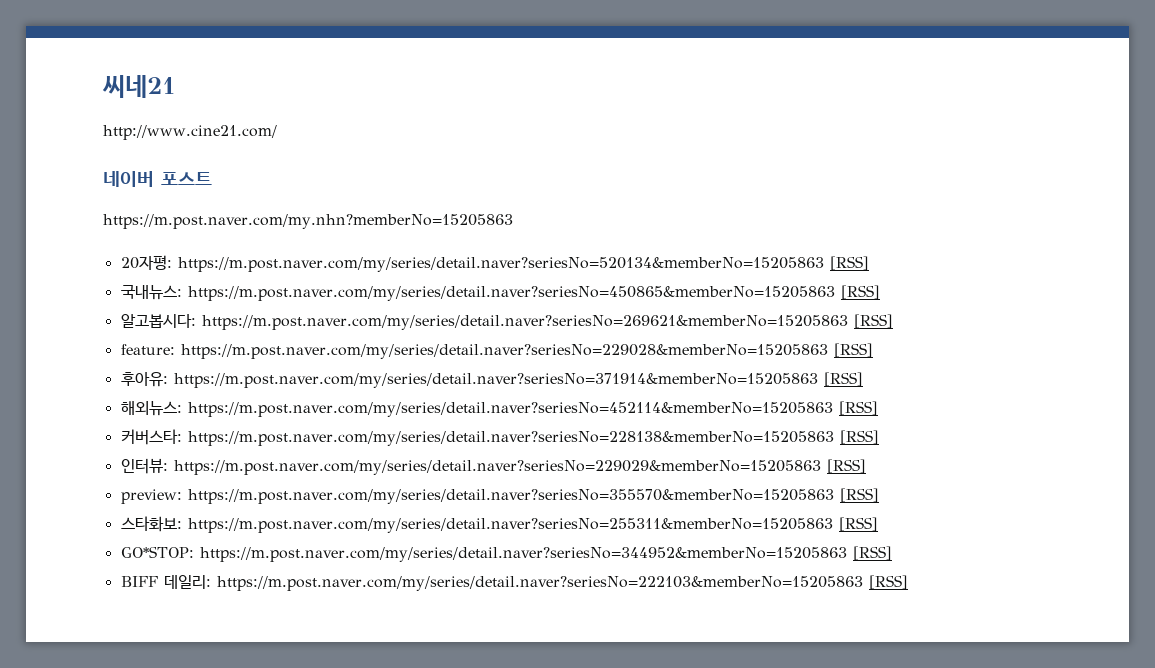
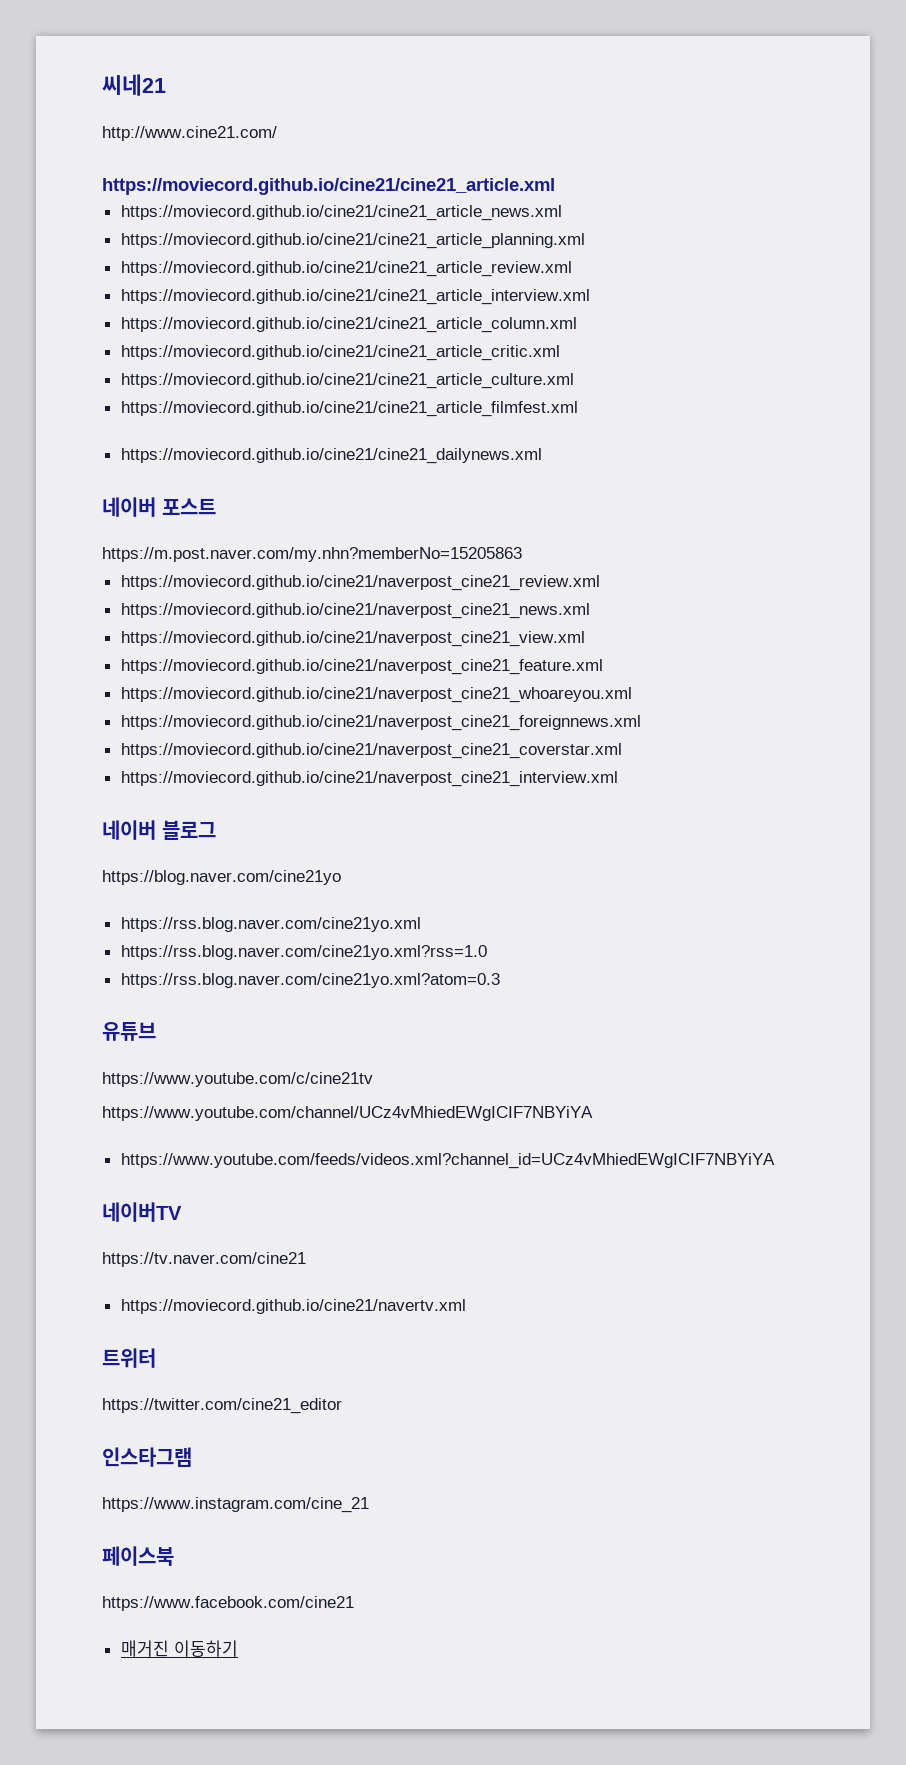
+ https://moviecord.github.io/cine21/cine21_article.xml
+ https://moviecord.github.io/cine21/cine21_article_news.xml
+ https://moviecord.github.io/cine21/cine21_article_planning.xml
+ https://moviecord.github.io/cine21/cine21_article_review.xml
+ https://moviecord.github.io/cine21/cine21_article_interview.xml
+ https://moviecord.github.io/cine21/cine21_article_column.xml
+ https://moviecord.github.io/cine21/cine21_article_critic.xml
+ https://moviecord.github.io/cine21/cine21_article_culture.xml
+ https://moviecord.github.io/cine21/cine21_article_filmfest.xml
+ https://moviecord.github.io/cine21/cine21_dailynews.xml
  네이버 포스트
  https://m.post.naver.com/my.nhn?memberNo=15205863
- 20자평: https://m.post.naver.com/my/series/detail.naver?seriesNo=520134&memberNo=15205863 [RSS]
- 국내뉴스: https://m.post.naver.com/my/series/detail.naver?seriesNo=450865&memberNo=15205863 [RSS]
- 알고봅시다: https://m.post.naver.com/my/series/detail.naver?seriesNo=269621&memberNo=15205863 [RSS]
- feature: https://m.post.naver.com/my/series/detail.naver?seriesNo=229028&memberNo=15205863 [RSS]
- 후아유: https://m.post.naver.com/my/series/detail.naver?seriesNo=371914&memberNo=15205863 [RSS]
- 해외뉴스: https://m.post.naver.com/my/series/detail.naver?seriesNo=452114&memberNo=15205863 [RSS]
- 커버스타: https://m.post.naver.com/my/series/detail.naver?seriesNo=228138&memberNo=15205863 [RSS]
- 인터뷰: https://m.post.naver.com/my/series/detail.naver?seriesNo=229029&memberNo=15205863 [RSS]
- preview: https://m.post.naver.com/my/series/detail.naver?seriesNo=355570&memberNo=15205863 [RSS]
- 스타화보: https://m.post.naver.com/my/series/detail.naver?seriesNo=255311&memberNo=15205863 [RSS]
- GO*STOP: https://m.post.naver.com/my/series/detail.naver?seriesNo=344952&memberNo=15205863 [RSS]
- BIFF 데일리: https://m.post.naver.com/my/series/detail.naver?seriesNo=222103&memberNo=15205863 [RSS]
+ https://moviecord.github.io/cine21/naverpost_cine21_review.xml
+ https://moviecord.github.io/cine21/naverpost_cine21_news.xml
+ https://moviecord.github.io/cine21/naverpost_cine21_view.xml
+ https://moviecord.github.io/cine21/naverpost_cine21_feature.xml
+ https://moviecord.github.io/cine21/naverpost_cine21_whoareyou.xml
+ https://moviecord.github.io/cine21/naverpost_cine21_foreignnews.xml
+ https://moviecord.github.io/cine21/naverpost_cine21_coverstar.xml
+ https://moviecord.github.io/cine21/naverpost_cine21_interview.xml
+ 네이버 블로그
+ https://blog.naver.com/cine21yo
+ https://rss.blog.naver.com/cine21yo.xml
+ https://rss.blog.naver.com/cine21yo.xml?rss=1.0
+ https://rss.blog.naver.com/cine21yo.xml?atom=0.3
+ 유튜브
+ https://www.youtube.com/c/cine21tv
+ https://www.youtube.com/channel/UCz4vMhiedEWgICIF7NBYiYA
+ https://www.youtube.com/feeds/videos.xml?channel_id=UCz4vMhiedEWgICIF7NBYiYA
+ 네이버TV
+ https://tv.naver.com/cine21
+ https://moviecord.github.io/cine21/navertv.xml
+ 트위터
+ https://twitter.com/cine21_editor
+ 인스타그램
+ https://www.instagram.com/cine_21
+ 페이스북
+ https://www.facebook.com/cine21
+ 매거진 이동하기

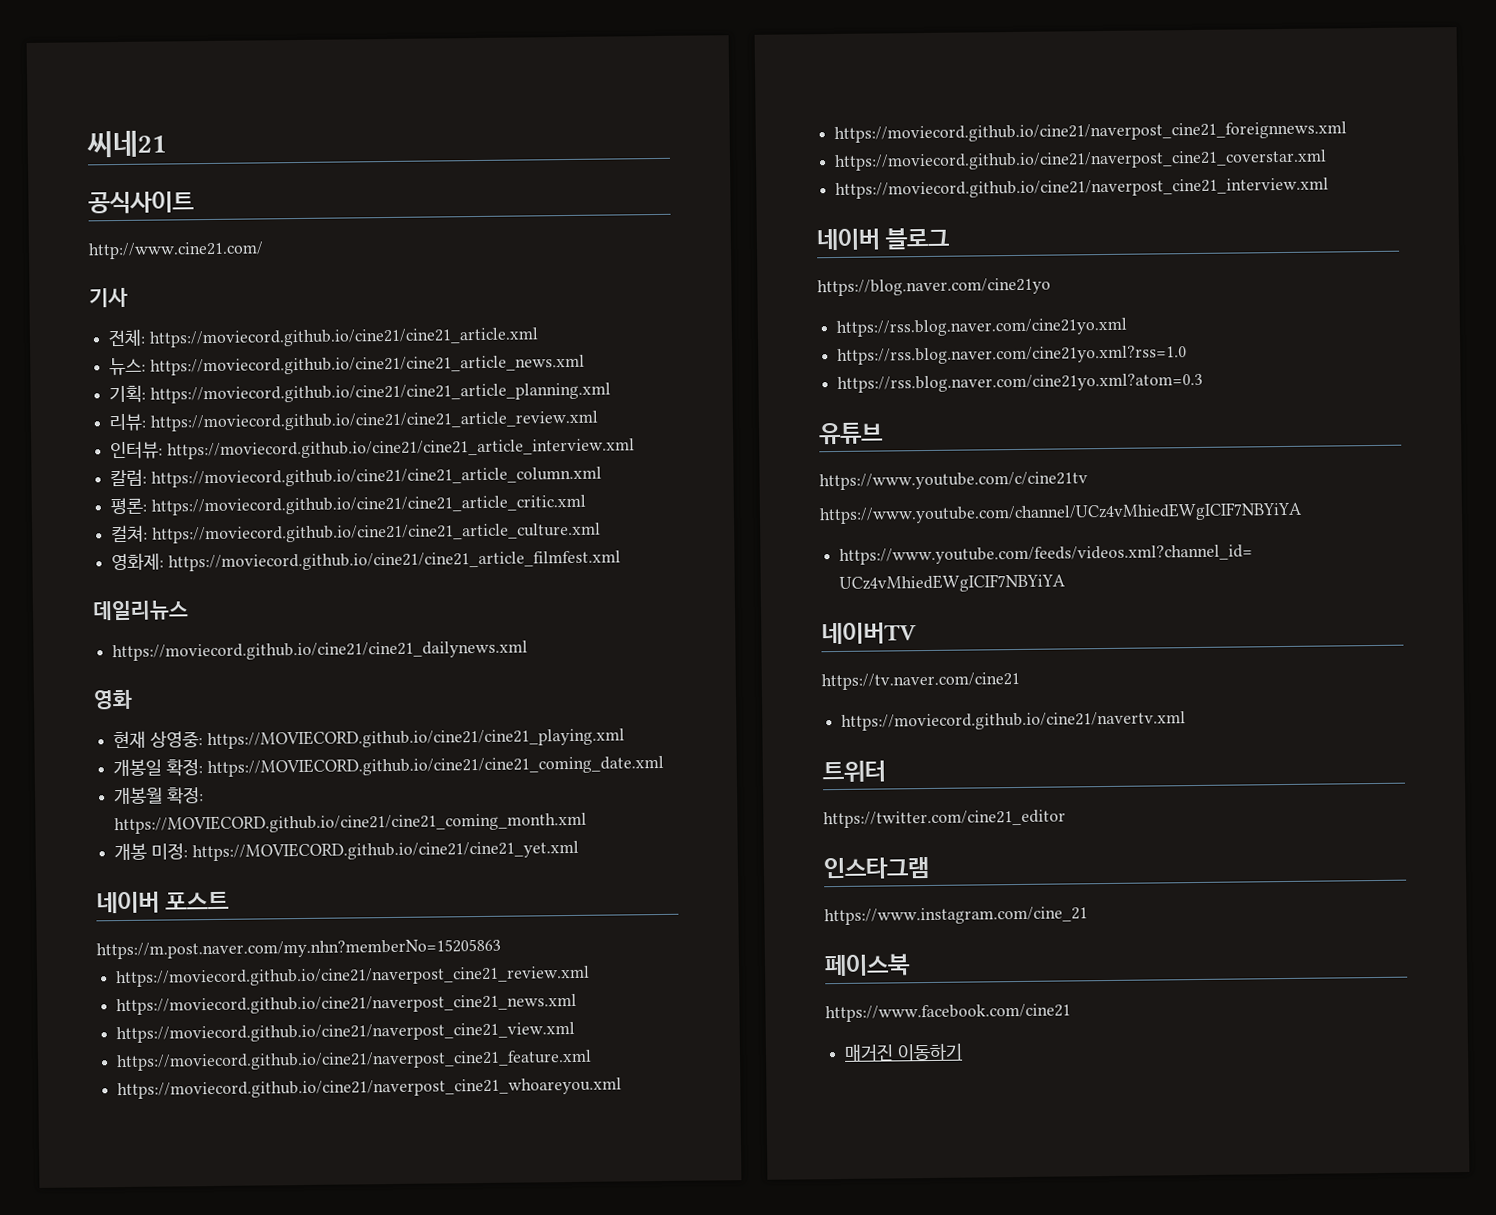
+ 공식사이트
- https://moviecord.github.io/cine21/cine21_article.xml
+ 기사
+ 전체: https://moviecord.github.io/cine21/cine21_article.xml
- https://moviecord.github.io/cine21/cine21_article_news.xml
+ 뉴스: https://moviecord.github.io/cine21/cine21_article_news.xml
- https://moviecord.github.io/cine21/cine21_article_planning.xml
+ 기획: https://moviecord.github.io/cine21/cine21_article_planning.xml
- https://moviecord.github.io/cine21/cine21_article_review.xml
+ 리뷰: https://moviecord.github.io/cine21/cine21_article_review.xml
- https://moviecord.github.io/cine21/cine21_article_interview.xml
+ 인터뷰: https://moviecord.github.io/cine21/cine21_article_interview.xml
- https://moviecord.github.io/cine21/cine21_article_column.xml
+ 칼럼: https://moviecord.github.io/cine21/cine21_article_column.xml
- https://moviecord.github.io/cine21/cine21_article_critic.xml
+ 평론: https://moviecord.github.io/cine21/cine21_article_critic.xml
- https://moviecord.github.io/cine21/cine21_article_culture.xml
+ 컬쳐: https://moviecord.github.io/cine21/cine21_article_culture.xml
- https://moviecord.github.io/cine21/cine21_article_filmfest.xml
+ 영화제: https://moviecord.github.io/cine21/cine21_article_filmfest.xml
+ 데일리뉴스
+ 영화
+ 현재 상영중: https://MOVIECORD.github.io/cine21/cine21_playing.xml
+ 개봉일 확정: https://MOVIECORD.github.io/cine21/cine21_coming_date.xml
+ 개봉월 확정: https://MOVIECORD.github.io/cine21/cine21_coming_month.xml
+ 개봉 미정: https://MOVIECORD.github.io/cine21/cine21_yet.xml

